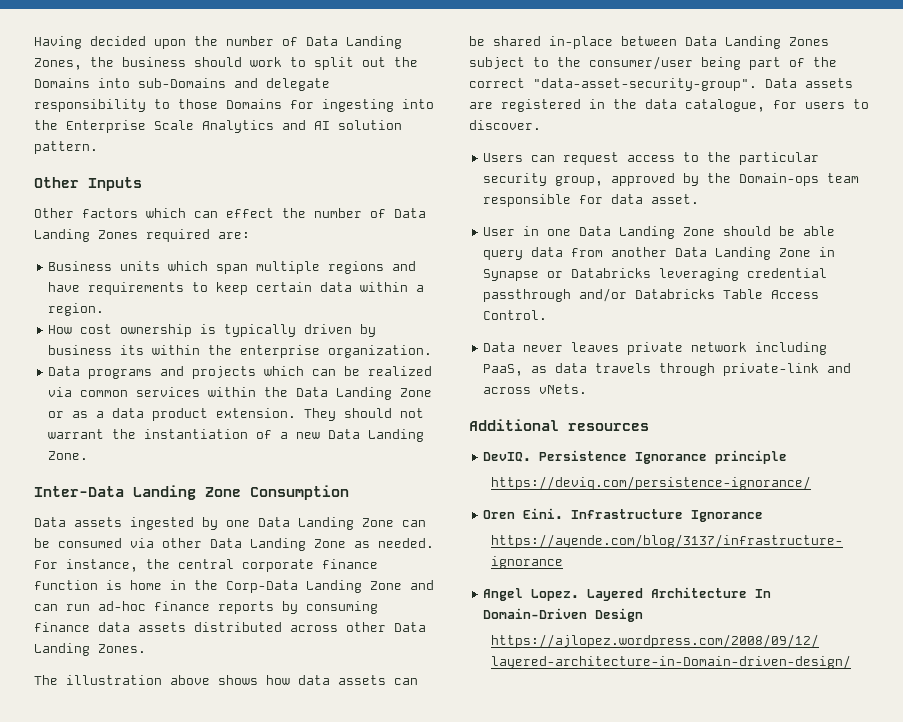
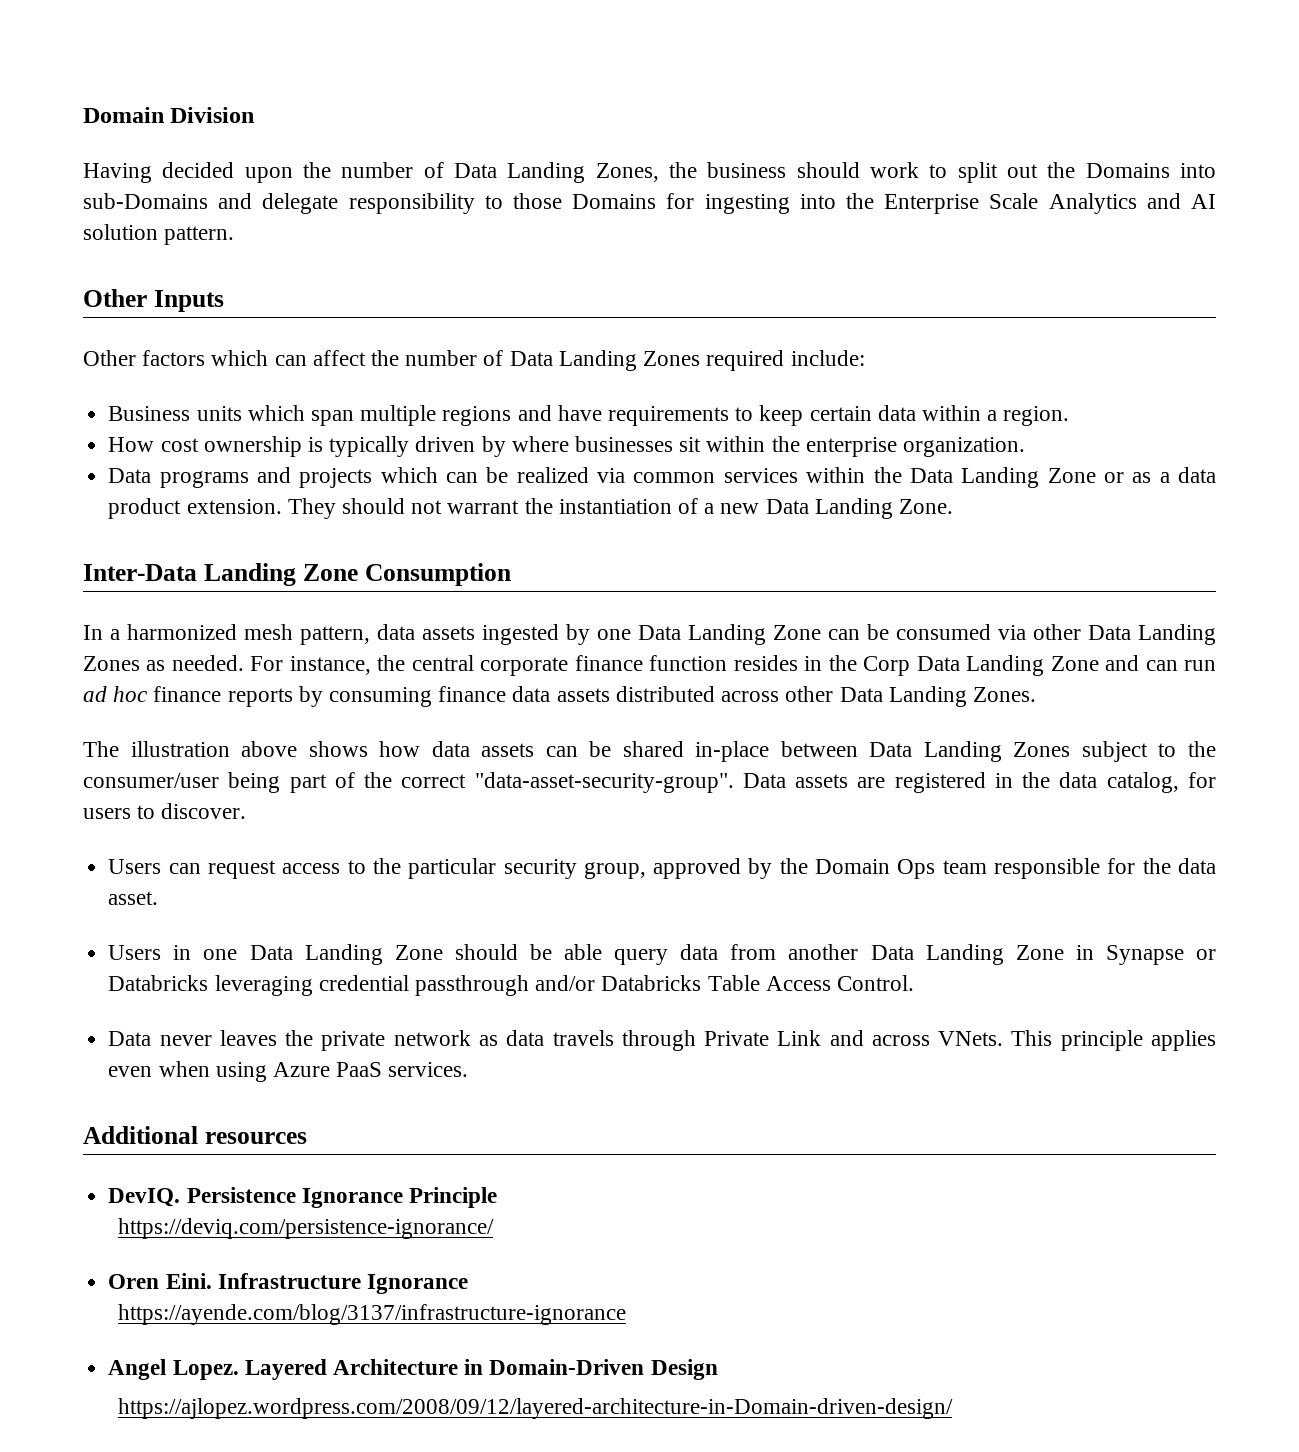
+ Domain Division
- Other factors which can effect the number of Data Landing Zones required are:
+ Other factors which can affect the number of Data Landing Zones required include:
- How cost ownership is typically driven by business its within the enterprise organization.
+ How cost ownership is typically driven by where businesses sit within the enterprise organization.
- Data assets ingested by one Data Landing Zone can be consumed via other Data Landing Zone as needed.
+ In a harmonized mesh pattern, data assets ingested by one Data Landing Zone can be consumed via other Data Landing Zones as needed.
- For instance, the central corporate finance function is home in the Corp-Data Landing Zone and can run ad-hoc finance reports by consuming finance data assets distributed across other Data Landing Zones.
+ For instance, the central corporate finance function resides in the Corp Data Landing Zone and can run ad hoc finance reports by consuming finance data assets distributed across other Data Landing Zones.
- Data assets are registered in the data catalogue, for users to discover.
+ Data assets are registered in the data catalog, for users to discover.
- Users can request access to the particular security group, approved by the Domain-ops team responsible for data asset.
+ Users can request access to the particular security group, approved by the Domain Ops team responsible for the data asset.
- User in one Data Landing Zone should be able query data from another Data Landing Zone in Synapse or Databricks leveraging credential passthrough and/or Databricks Table Access Control.
+ Users in one Data Landing Zone should be able query data from another Data Landing Zone in Synapse or Databricks leveraging credential passthrough and/or Databricks Table Access Control.
- Data never leaves private network including PaaS, as data travels through private-link and across vNets.
+ Data never leaves the private network as data travels through Private Link and across VNets. This principle applies even when using Azure PaaS services.
- Persistence Ignorance principle
+ Persistence Ignorance Principle
- Layered Architecture In Domain-Driven Design
+ Layered Architecture in Domain-Driven Design

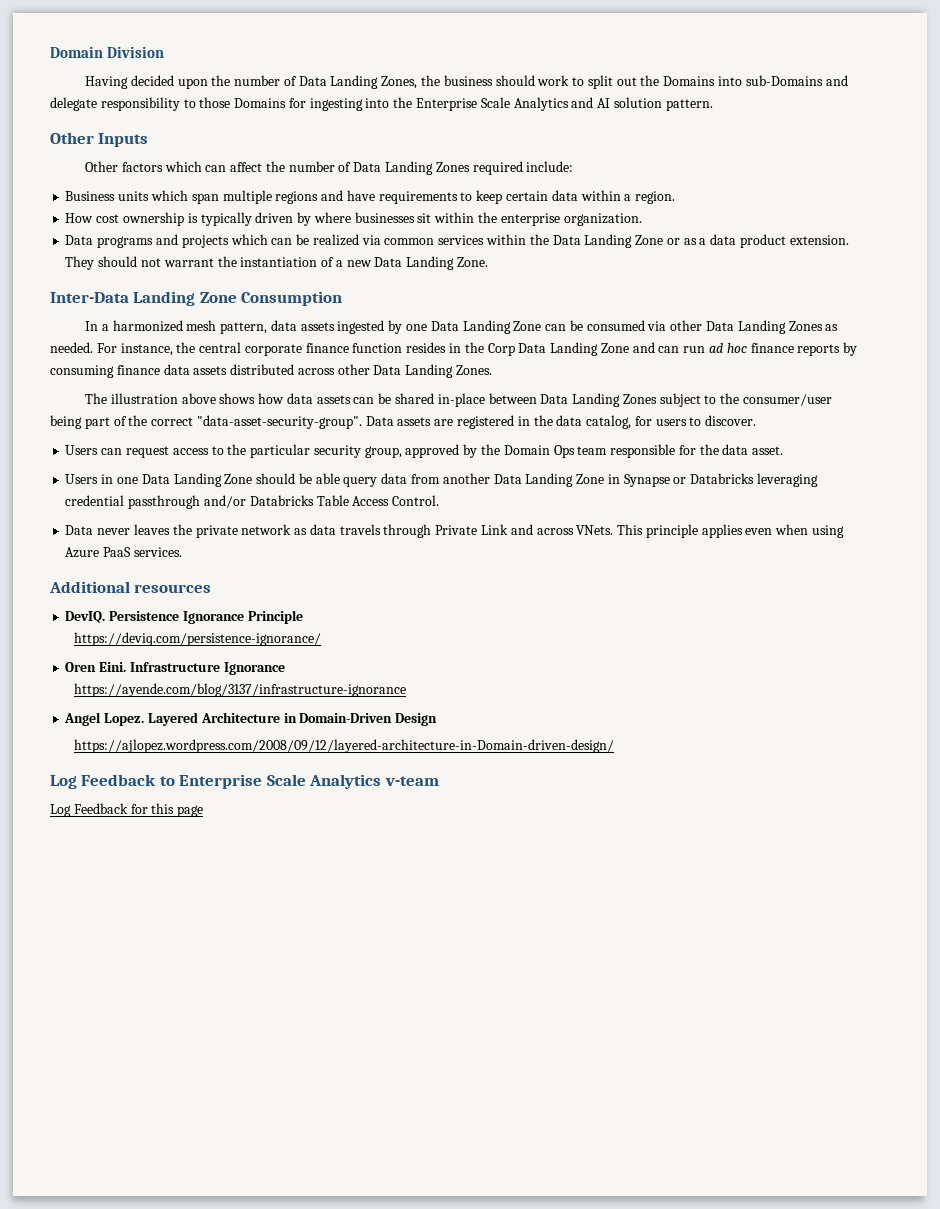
+ Log Feedback to Enterprise Scale Analytics v-team
+ Log Feedback for this page

